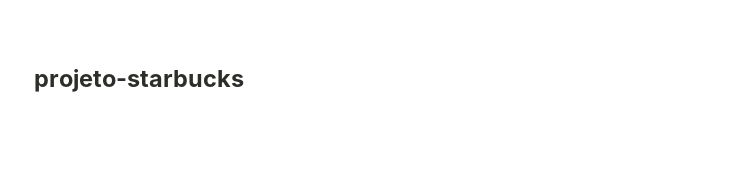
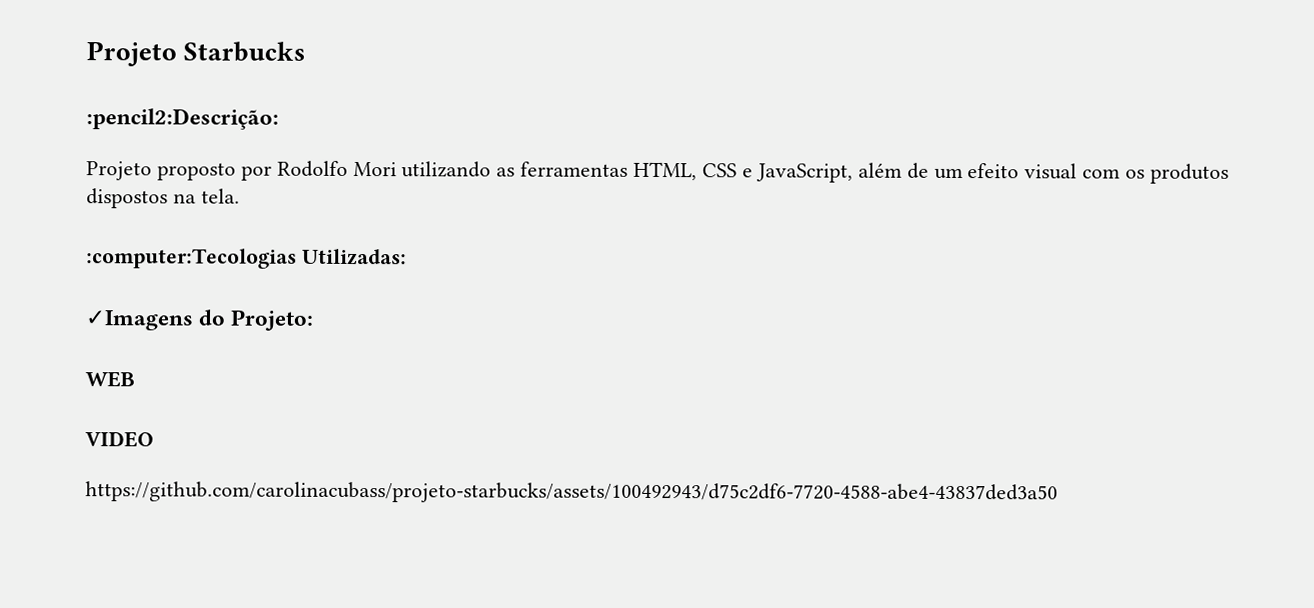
- projeto-starbucks
+ Projeto Starbucks
+ :pencil2:Descrição:
+ Projeto proposto por Rodolfo Mori utilizando as ferramentas HTML, CSS e JavaScript, além de um efeito visual com os produtos dispostos na tela.
+ :computer:Tecologias Utilizadas:
+ ✓Imagens do Projeto:
+ WEB
+ VIDEO
+ https://github.com/carolinacubass/projeto-starbucks/assets/100492943/d75c2df6-7720-4588-abe4-43837ded3a50

